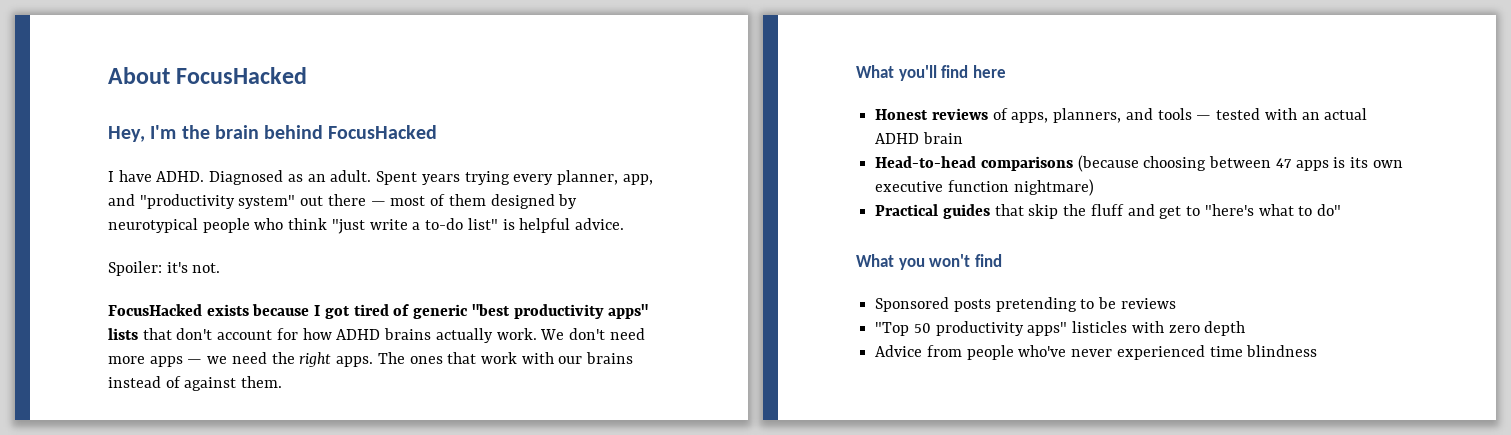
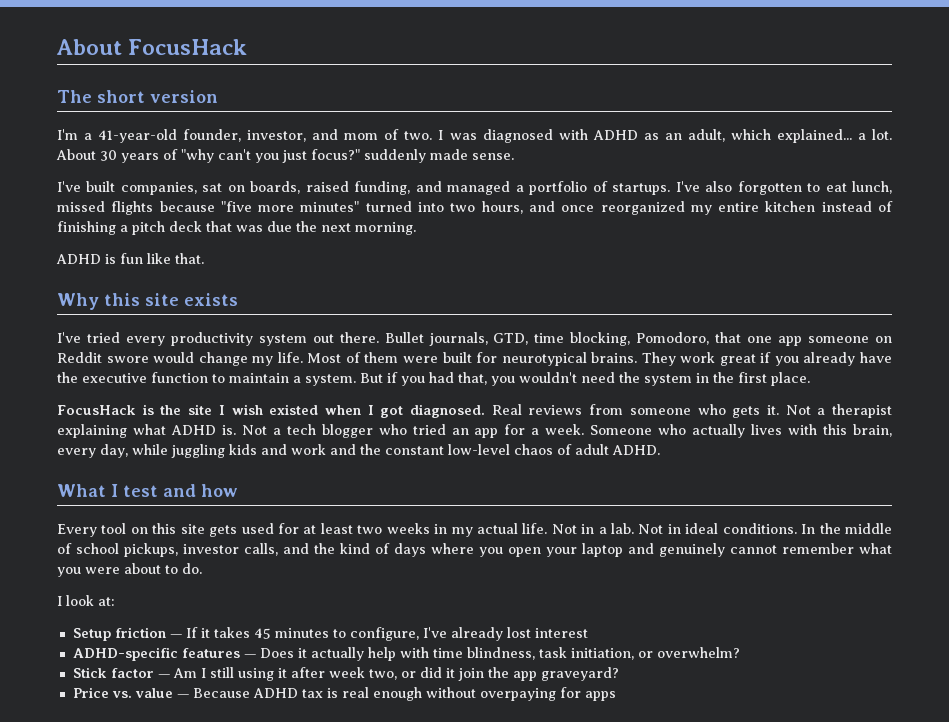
- About FocusHacked
- Hey, I'm the brain behind FocusHacked
- I have ADHD. Diagnosed as an adult. Spent years trying every planner, app, and "productivity system" out there — most of them designed by neurotypical people who think "just write a to-do list" is helpful advice.
- Spoiler: it's not.
- FocusHacked exists because I got tired of generic "best productivity apps" lists that don't account for how ADHD brains actually work. We don't need more apps — we need the right apps. The ones that work with our brains instead of against them.
- What you'll find here
- Honest reviews of apps, planners, and tools — tested with an actual ADHD brain
- Head-to-head comparisons (because choosing between 47 apps is its own executive function nightmare)
- Practical guides that skip the fluff and get to "here's what to do"
- What you won't find
- Sponsored posts pretending to be reviews
- "Top 50 productivity apps" listicles with zero depth
- Advice from people who've never experienced time blindness
+ About FocusHack
+ The short version
+ I'm a 41-year-old founder, investor, and mom of two. I was diagnosed with ADHD as an adult, which explained... a lot. About 30 years of "why can't you just focus?" suddenly made sense.
+ I've built companies, sat on boards, raised funding, and managed a portfolio of startups. I've also forgotten to eat lunch, missed flights because "five more minutes" turned into two hours, and once reorganized my entire kitchen instead of finishing a pitch deck that was due the next morning.
+ ADHD is fun like that.
+ Why this site exists
+ I've tried every productivity system out there. Bullet journals, GTD, time blocking, Pomodoro, that one app someone on Reddit swore would change my life. Most of them were built for neurotypical brains. They work great if you already have the executive function to maintain a system. But if you had that, you wouldn't need the system in the first place.
+ FocusHack is the site I wish existed when I got diagnosed. Real reviews from someone who gets it. Not a therapist explaining what ADHD is. Not a tech blogger who tried an app for a week. Someone who actually lives with this brain, every day, while juggling kids and work and the constant low-level chaos of adult ADHD.
+ What I test and how
+ Every tool on this site gets used for at least two weeks in my actual life. Not in a lab. Not in ideal conditions. In the middle of school pickups, investor calls, and the kind of days where you open your laptop and genuinely cannot remember what you were about to do.
+ I look at:
+ Setup friction — If it takes 45 minutes to configure, I've already lost interest
+ ADHD-specific features — Does it actually help with time blindness, task initiation, or overwhelm?
+ Stick factor — Am I still using it after week two, or did it join the app graveyard?
+ Price vs. value — Because ADHD tax is real enough without overpaying for apps

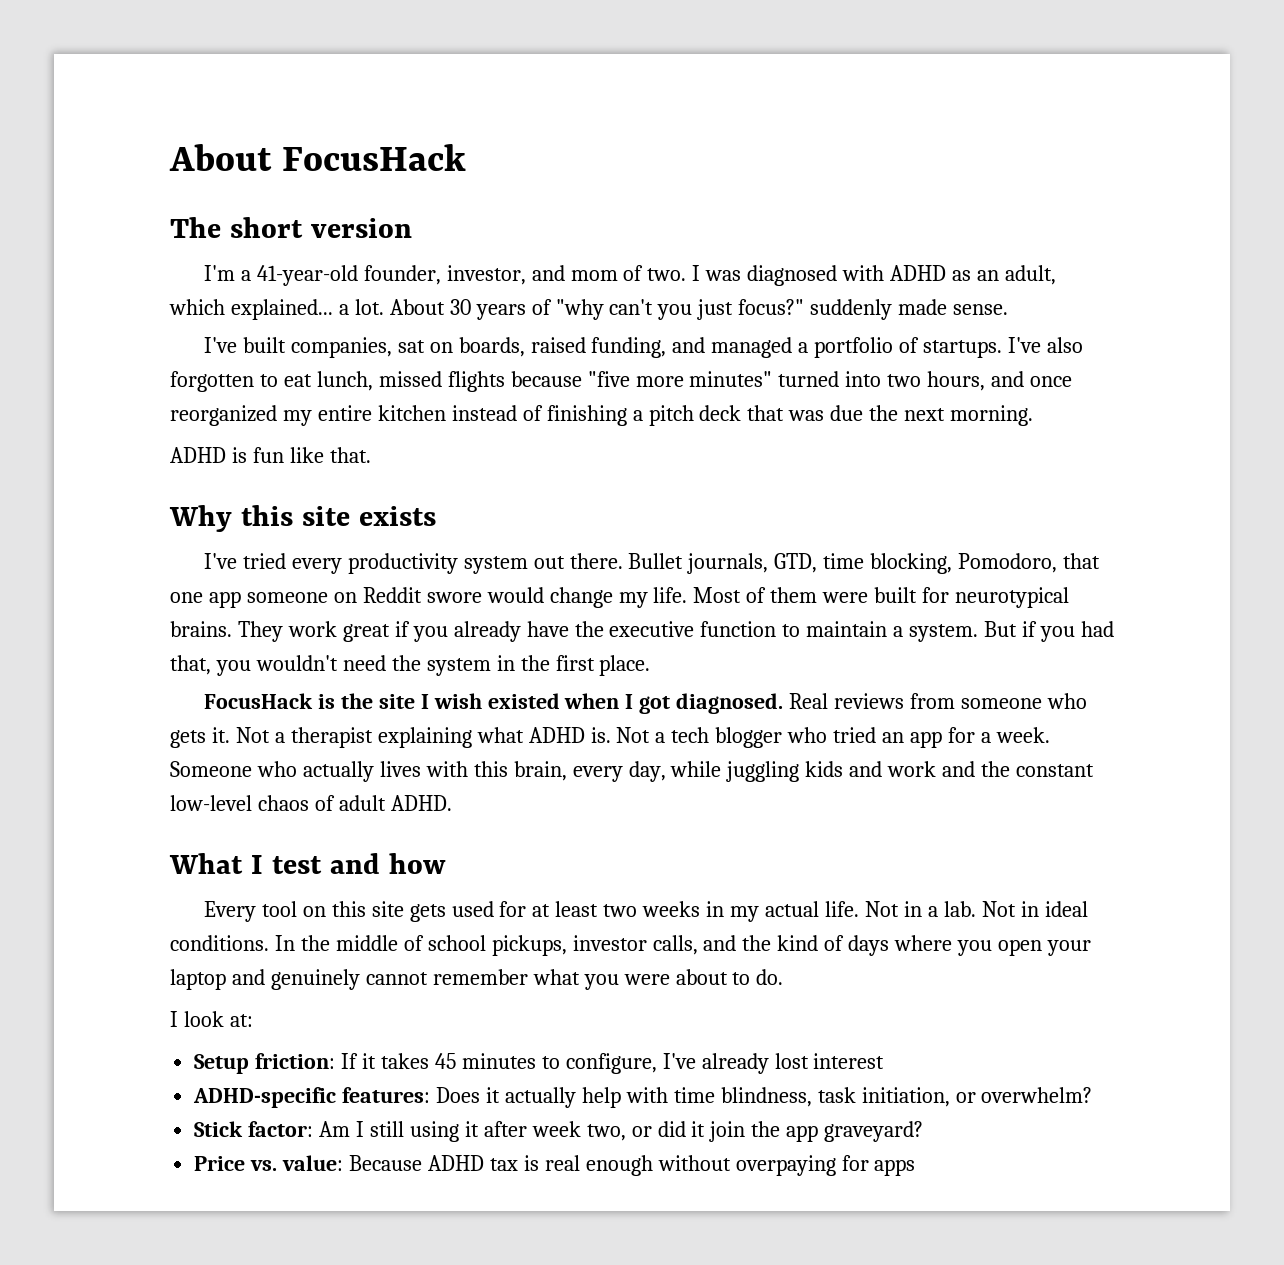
- Setup friction — If it takes 45 minutes to configure, I've already lost interest
+ Setup friction: If it takes 45 minutes to configure, I've already lost interest
- ADHD-specific features — Does it actually help with time blindness, task initiation, or overwhelm?
+ ADHD-specific features: Does it actually help with time blindness, task initiation, or overwhelm?
- Stick factor — Am I still using it after week two, or did it join the app graveyard?
+ Stick factor: Am I still using it after week two, or did it join the app graveyard?
- Price vs. value — Because ADHD tax is real enough without overpaying for apps
+ Price vs. value: Because ADHD tax is real enough without overpaying for apps

